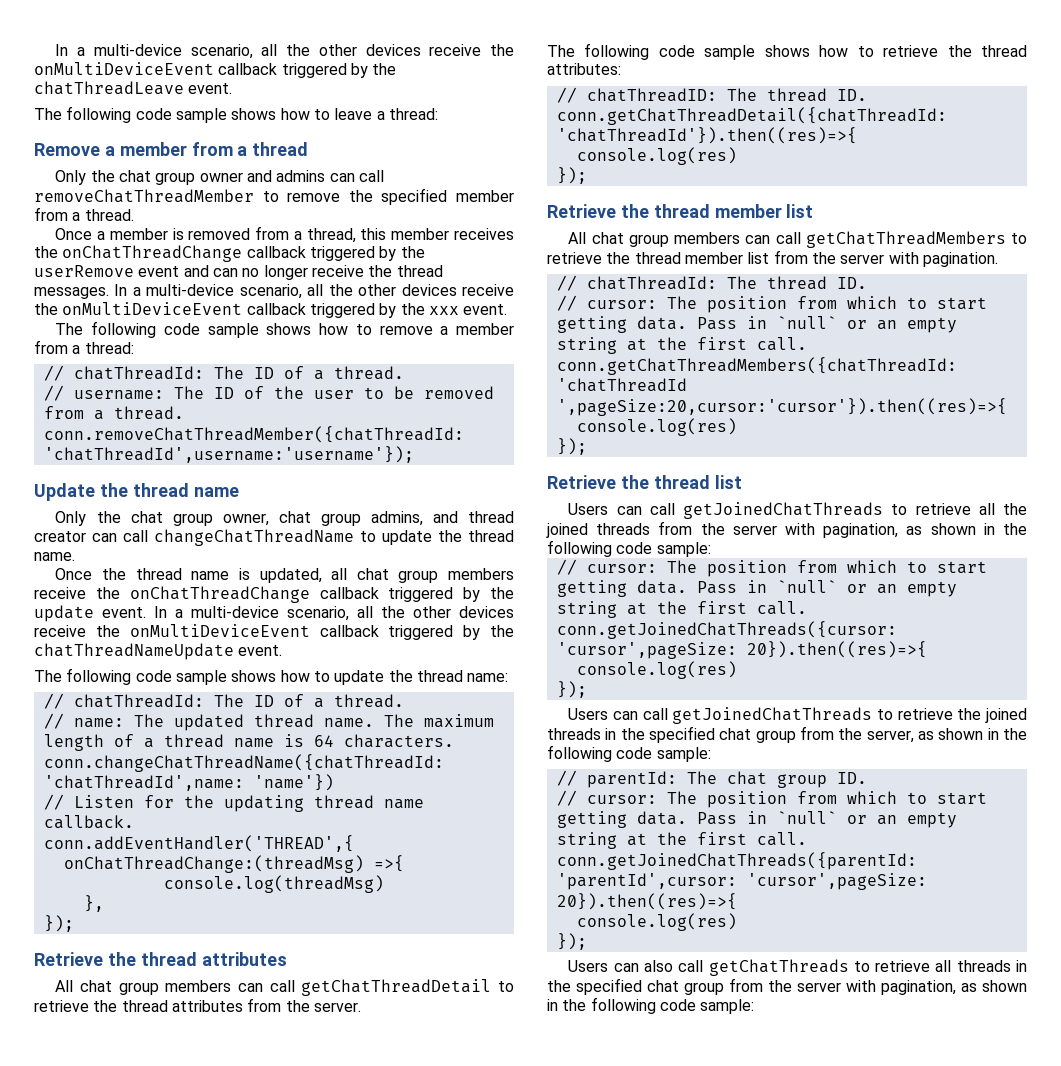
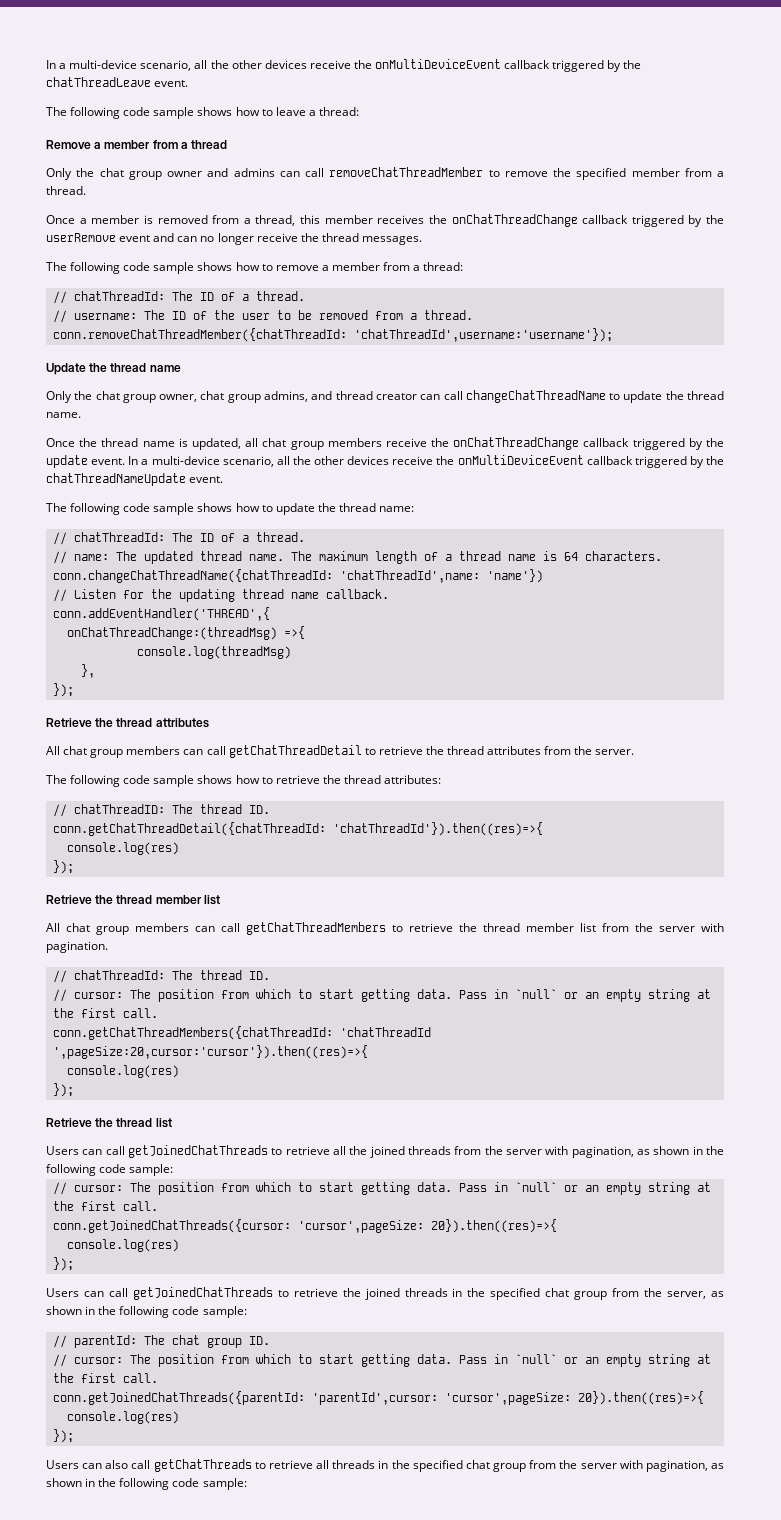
- In a multi-device scenario, all the other devices receive the onMultiDeviceEvent callback triggered by the xxx event.

